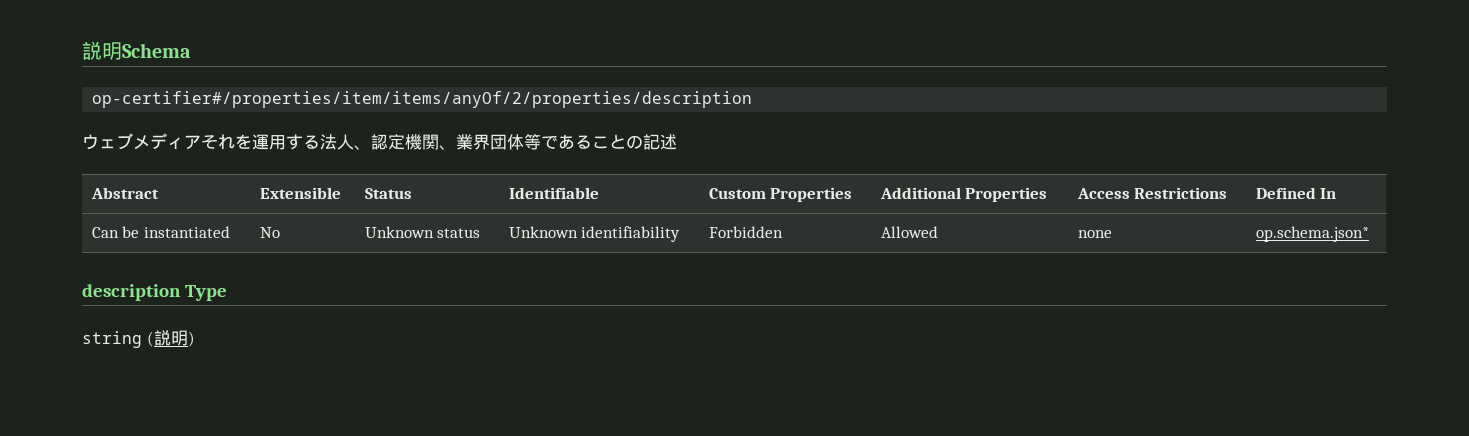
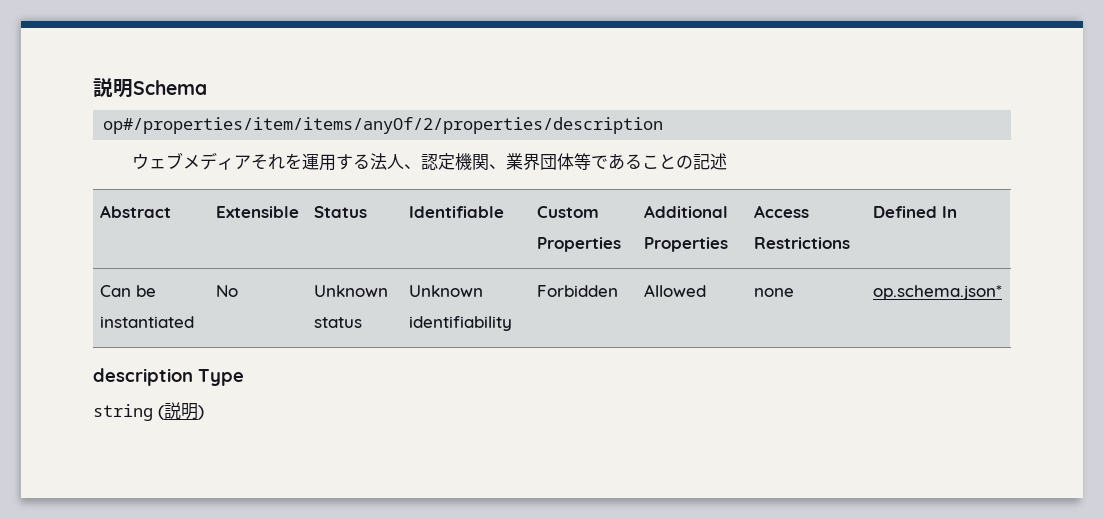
- op-certifier#/properties/item/items/anyOf/2/properties/description
+ op#/properties/item/items/anyOf/2/properties/description

